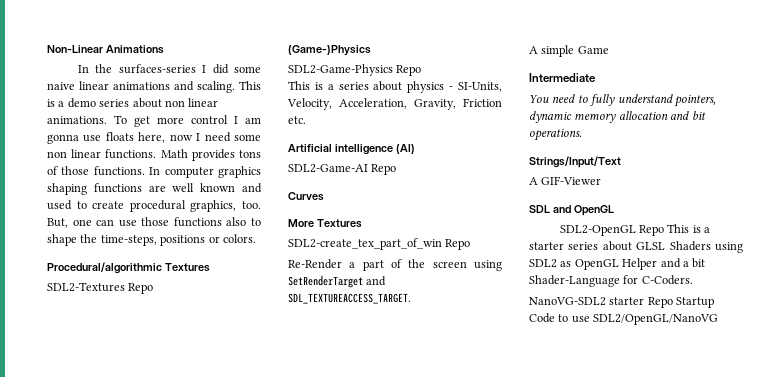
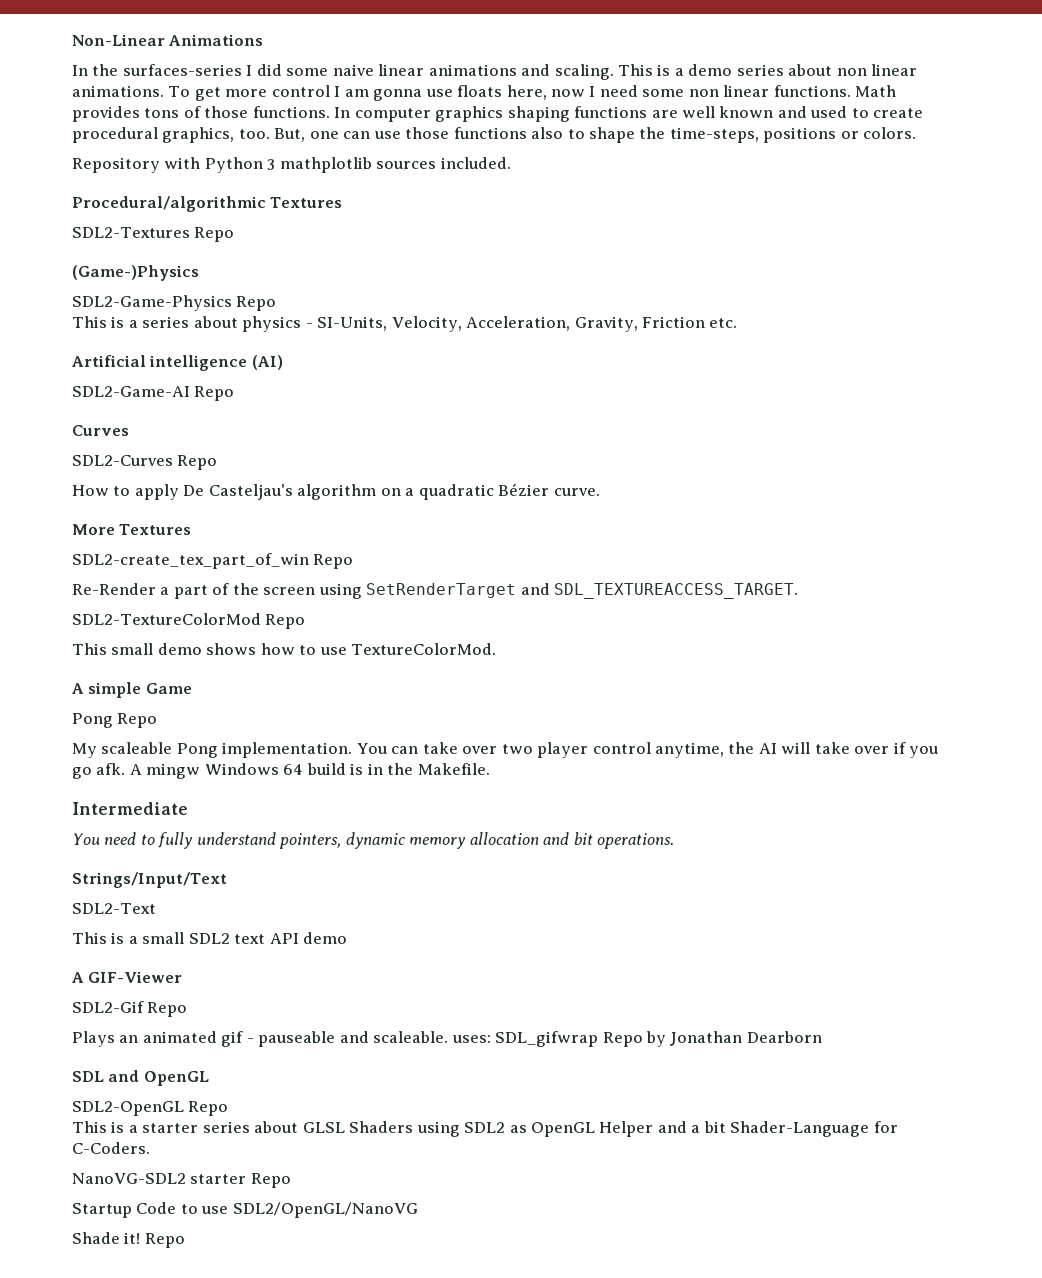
+ Repository with Python 3 mathplotlib sources included.
+ SDL2-Curves Repo
+ How to apply De Casteljau's algorithm on a quadratic Bézier curve.
+ SDL2-TextureColorMod Repo
+ This small demo shows how to use TextureColorMod.
  A simple Game
+ Pong Repo
+ My scaleable Pong implementation. You can take over two player control anytime, the AI will take over if you go afk. A mingw Windows 64 build is in the Makefile.
+ SDL2-Text
+ This is a small SDL2 text API demo
  A GIF-Viewer
+ SDL2-Gif Repo
+ Plays an animated gif - pauseable and scaleable. uses: SDL_gifwrap Repo by Jonathan Dearborn
- SDL2-OpenGL Repo This is a starter series about GLSL Shaders using SDL2 as OpenGL Helper and a bit Shader-Language for C-Coders.
+ SDL2-OpenGL Repo
+ This is a starter series about GLSL Shaders using SDL2 as OpenGL Helper and a bit Shader-Language for C-Coders.
- NanoVG-SDL2 starter Repo Startup Code to use SDL2/OpenGL/NanoVG
+ NanoVG-SDL2 starter Repo
+ Startup Code to use SDL2/OpenGL/NanoVG
+ Shade it! Repo

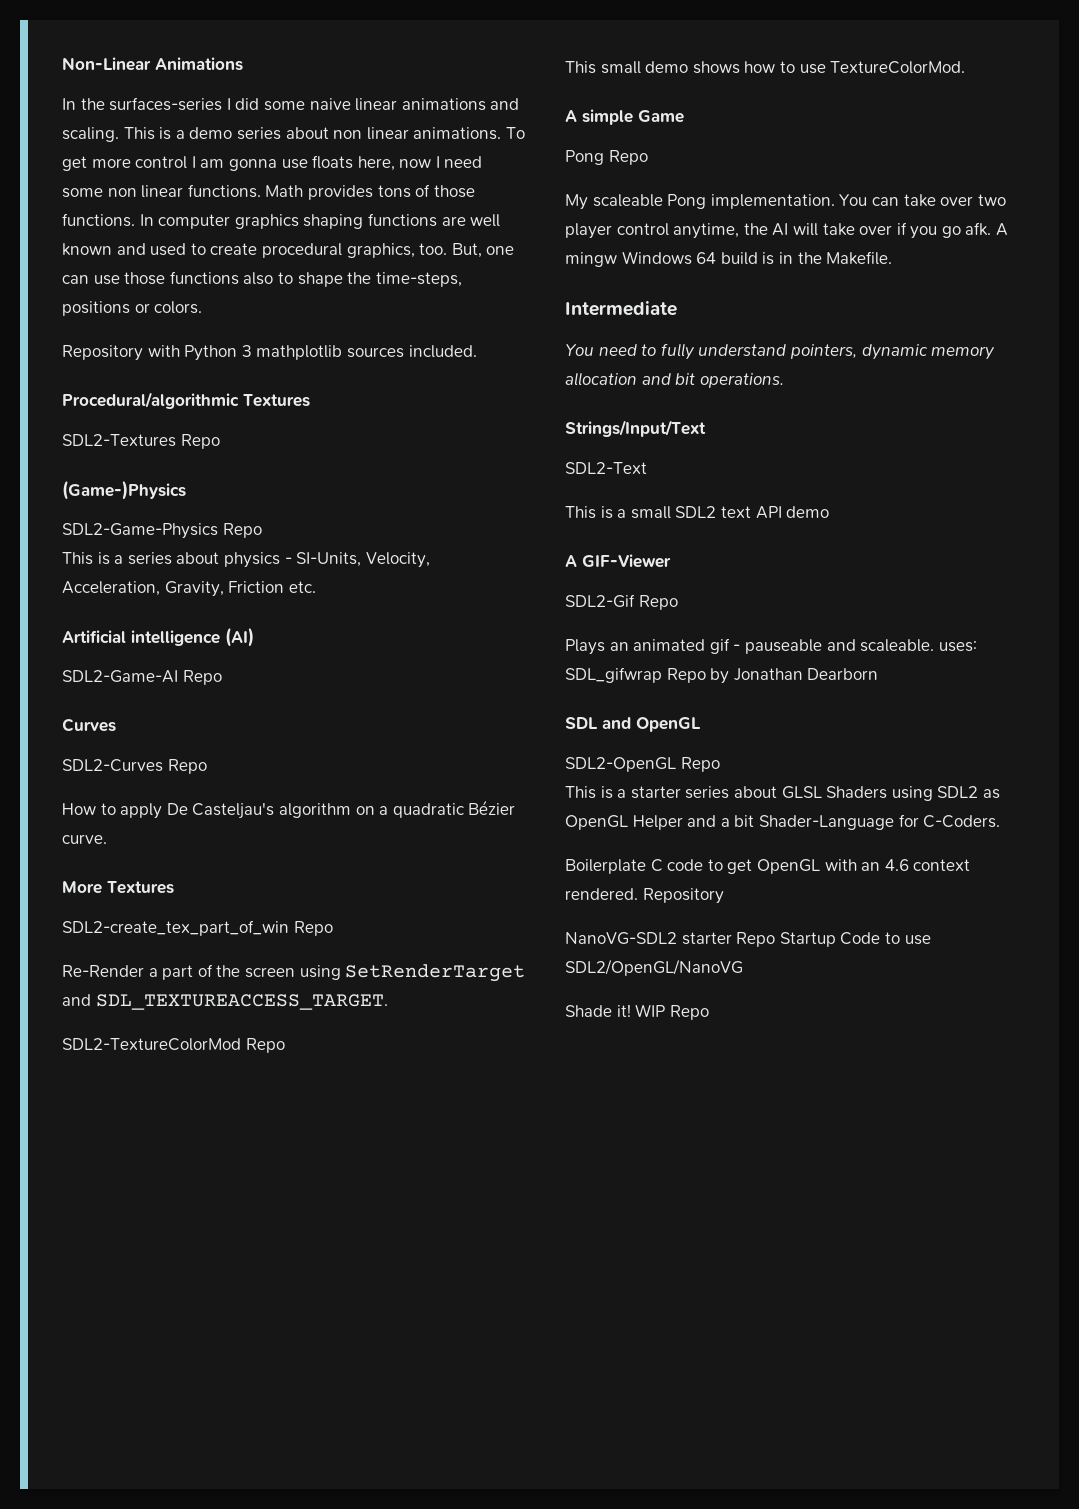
+ Boilerplate C code to get OpenGL with an 4.6 context rendered. Repository
- NanoVG-SDL2 starter Repo
- Startup Code to use SDL2/OpenGL/NanoVG
+ NanoVG-SDL2 starter Repo Startup Code to use SDL2/OpenGL/NanoVG
- Shade it! Repo
+ Shade it! WIP Repo

